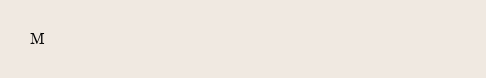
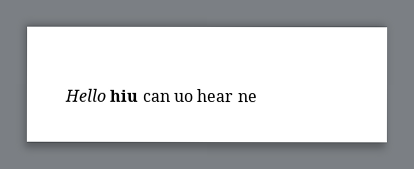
- M
+ Hello hiu can uo hear ne

